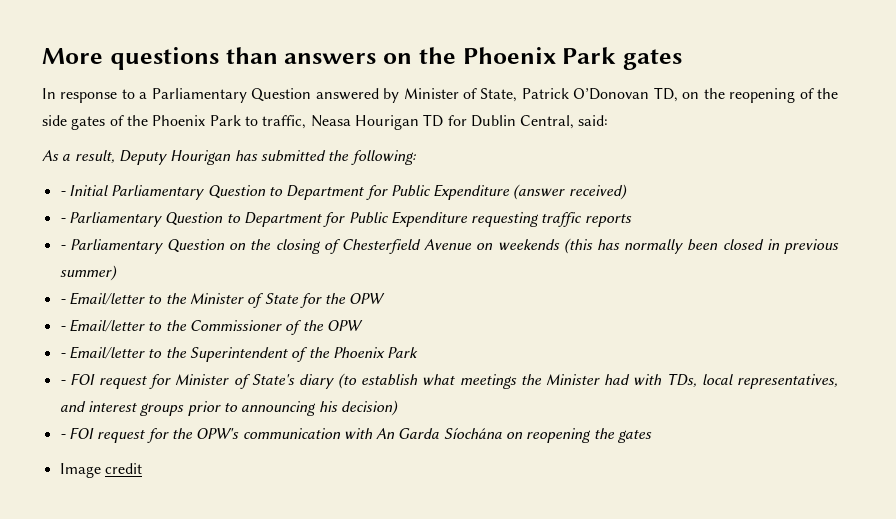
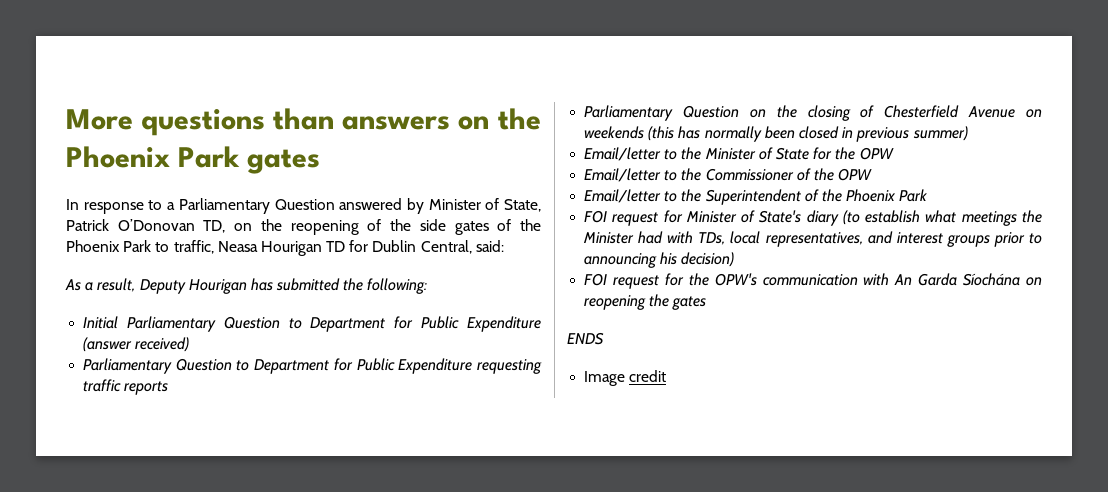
- - Initial Parliamentary Question to Department for Public Expenditure (answer received)
+ Initial Parliamentary Question to Department for Public Expenditure (answer received)
- - Parliamentary Question to Department for Public Expenditure requesting traffic reports
+ Parliamentary Question to Department for Public Expenditure requesting traffic reports
- - Parliamentary Question on the closing of Chesterfield Avenue on weekends (this has normally been closed in previous summer)
+ Parliamentary Question on the closing of Chesterfield Avenue on weekends (this has normally been closed in previous summer)
- - Email/letter to the Minister of State for the OPW
+ Email/letter to the Minister of State for the OPW
- - Email/letter to the Commissioner of the OPW
+ Email/letter to the Commissioner of the OPW
- - Email/letter to the Superintendent of the Phoenix Park
+ Email/letter to the Superintendent of the Phoenix Park
- - FOI request for Minister of State's diary (to establish what meetings the Minister had with TDs, local representatives, and interest groups prior to announcing his decision)
+ FOI request for Minister of State's diary (to establish what meetings the Minister had with TDs, local representatives, and interest groups prior to announcing his decision)
- - FOI request for the OPW's communication with An Garda Síochána on reopening the gates
+ FOI request for the OPW's communication with An Garda Síochána on reopening the gates
+ ENDS

